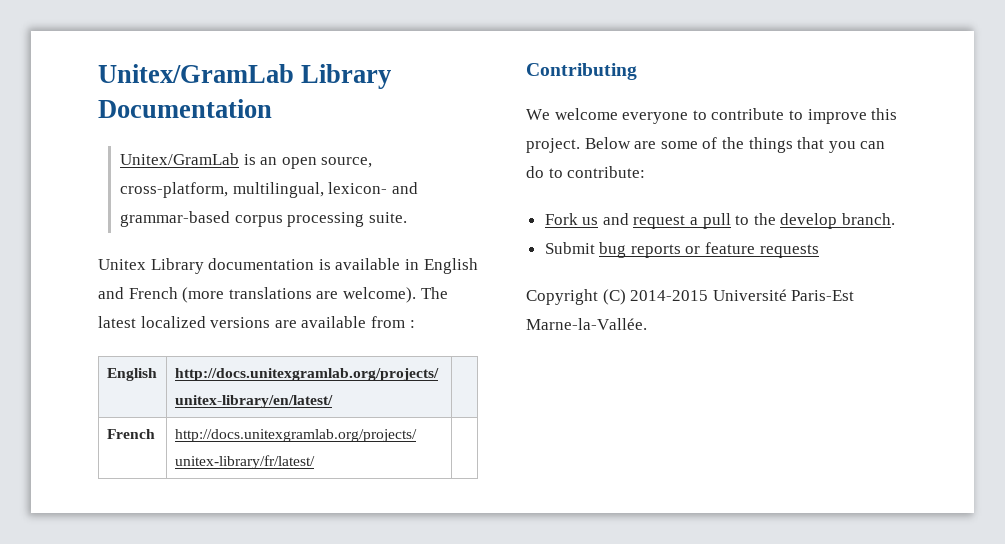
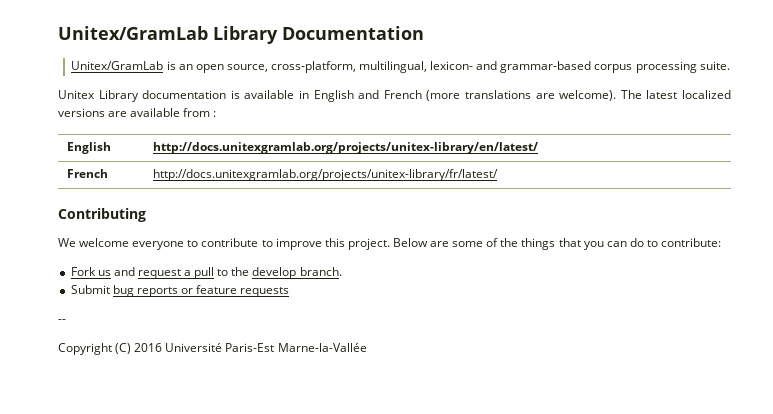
+ --
- Copyright (C) 2014-2015 Université Paris-Est Marne-la-Vallée.
+ Copyright (C) 2016 Université Paris-Est Marne-la-Vallée

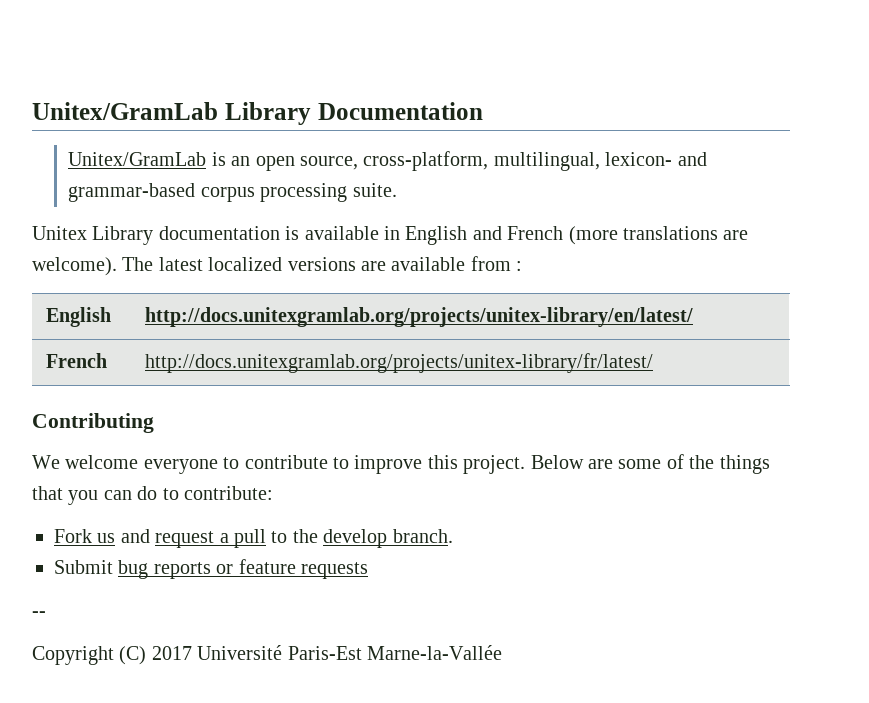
- Copyright (C) 2016 Université Paris-Est Marne-la-Vallée
+ Copyright (C) 2017 Université Paris-Est Marne-la-Vallée

